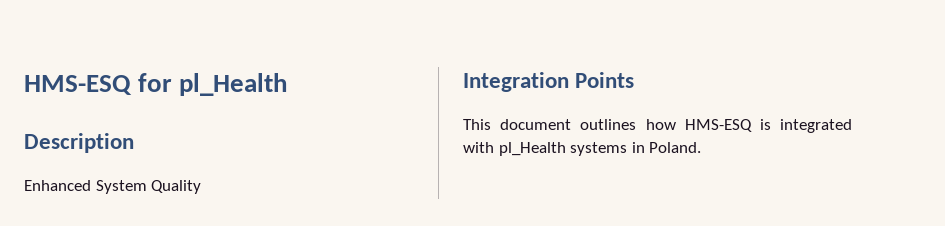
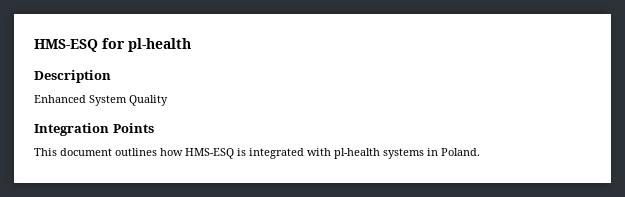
- HMS-ESQ for pl_Health
+ HMS-ESQ for pl-health
- This document outlines how HMS-ESQ is integrated with pl_Health systems in Poland.
+ This document outlines how HMS-ESQ is integrated with pl-health systems in Poland.

